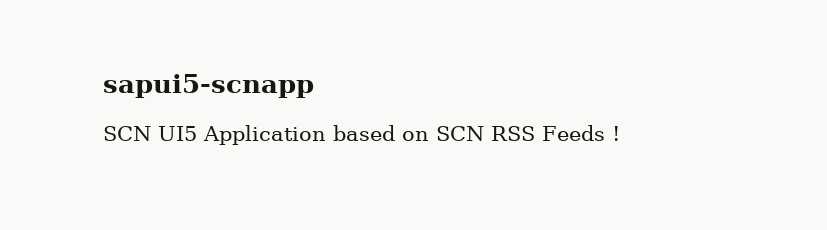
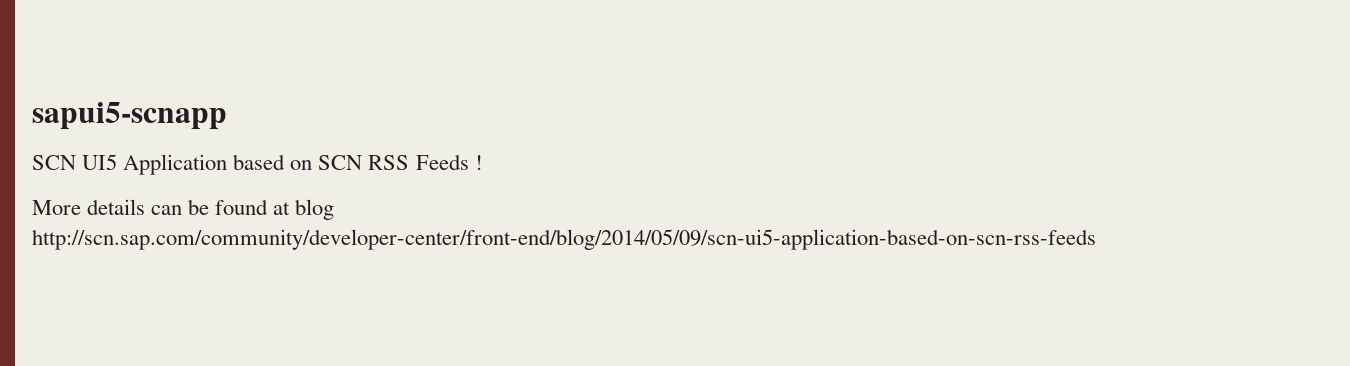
+ More details can be found at blog http://scn.sap.com/community/developer-center/front-end/blog/2014/05/09/scn-ui5-application-based-on-scn-rss-feeds

